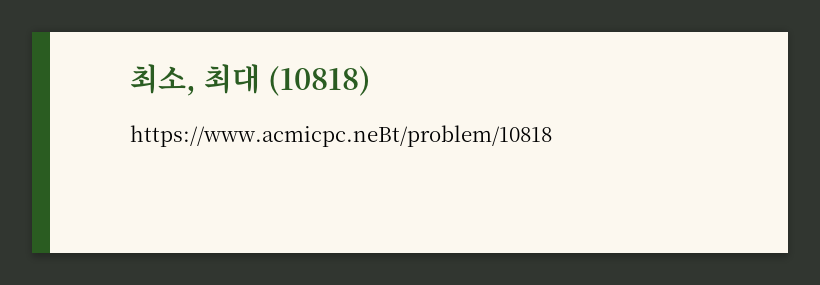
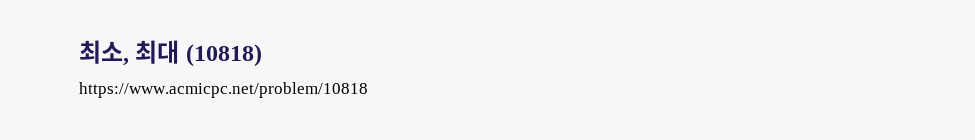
- https://www.acmicpc.neBt/problem/10818
+ https://www.acmicpc.net/problem/10818

